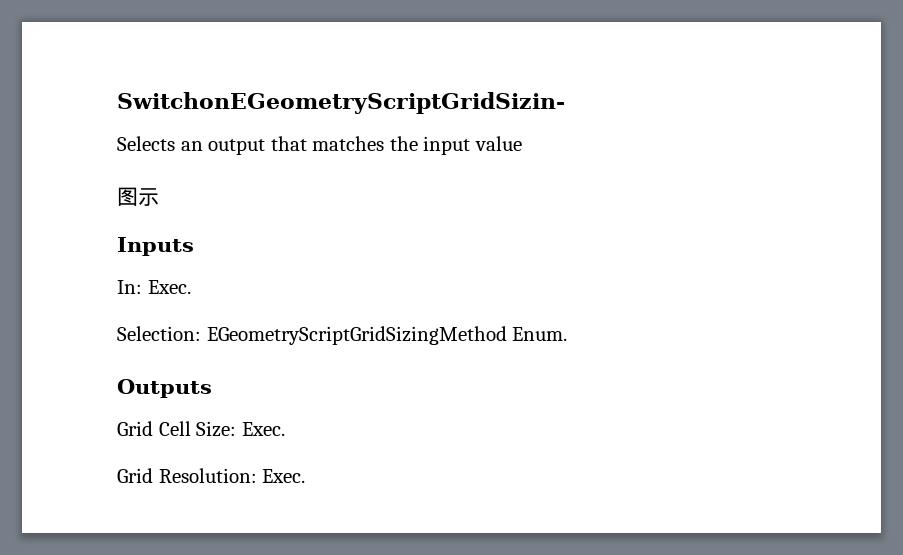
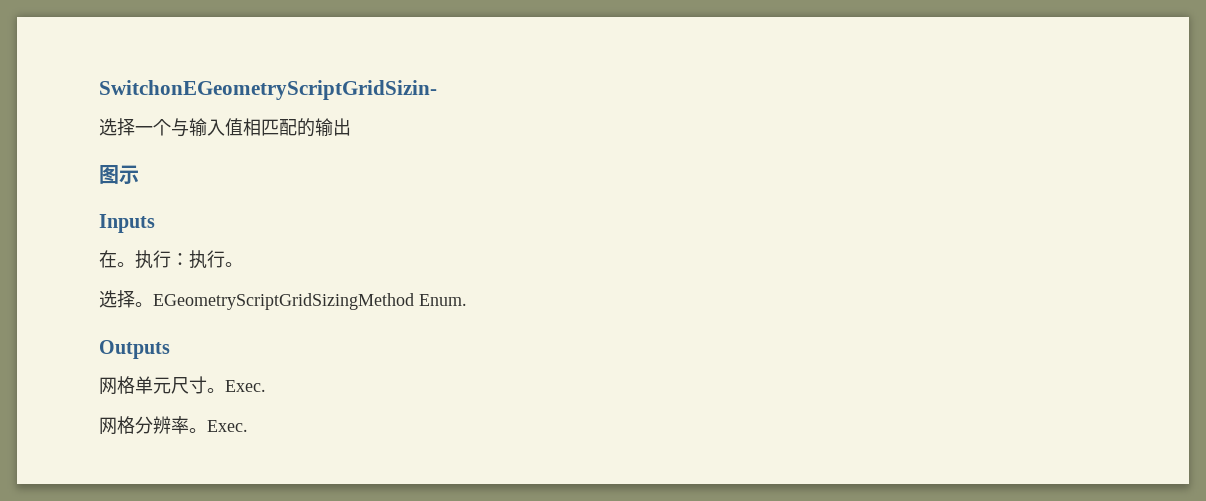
- Selects an output that matches the input value
+ 选择一个与输入值相匹配的输出
  图示
  Inputs
- In: Exec.
- Selection: EGeometryScriptGridSizingMethod Enum.
+ 在。执行：执行。
+ 选择。EGeometryScriptGridSizingMethod Enum.
  Outputs
- Grid Cell Size: Exec.
- Grid Resolution: Exec.
+ 网格单元尺寸。Exec.
+ 网格分辨率。Exec.

